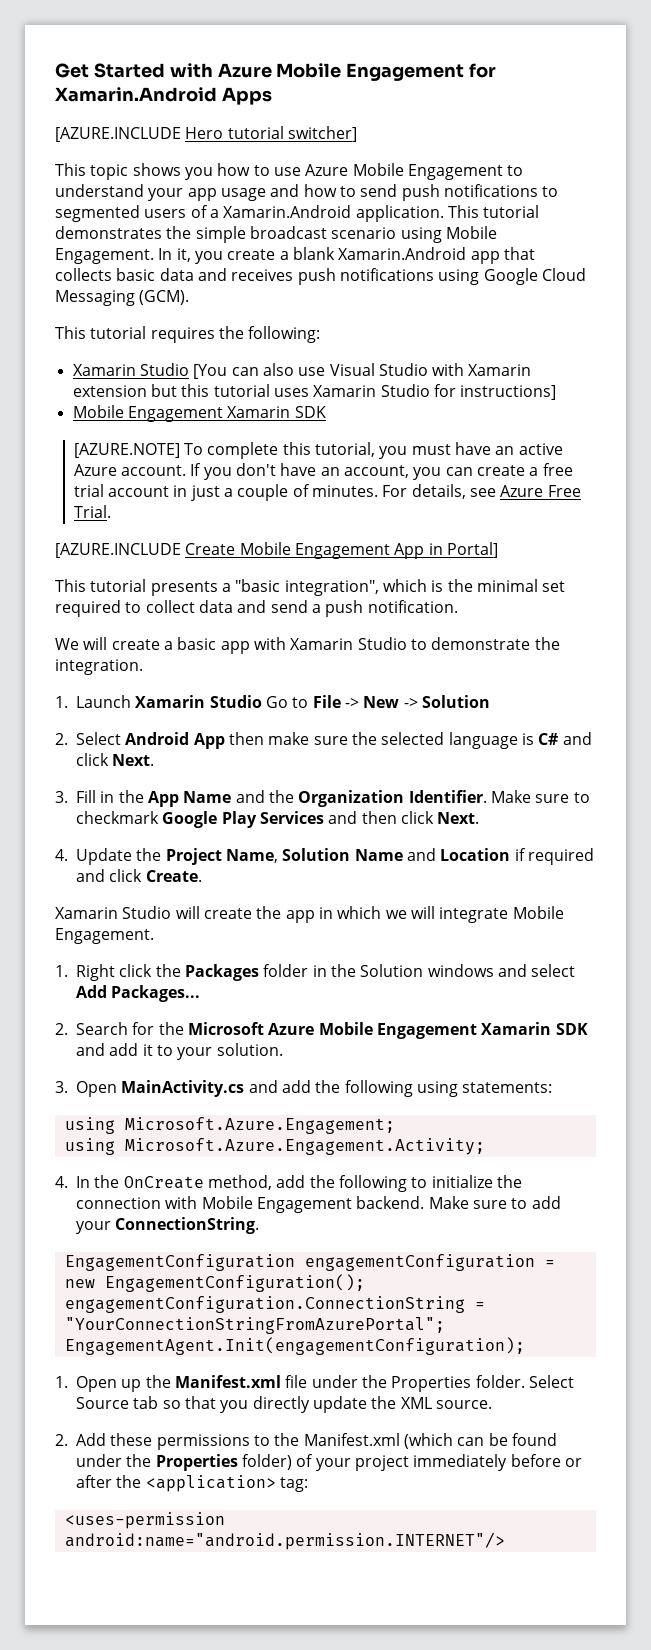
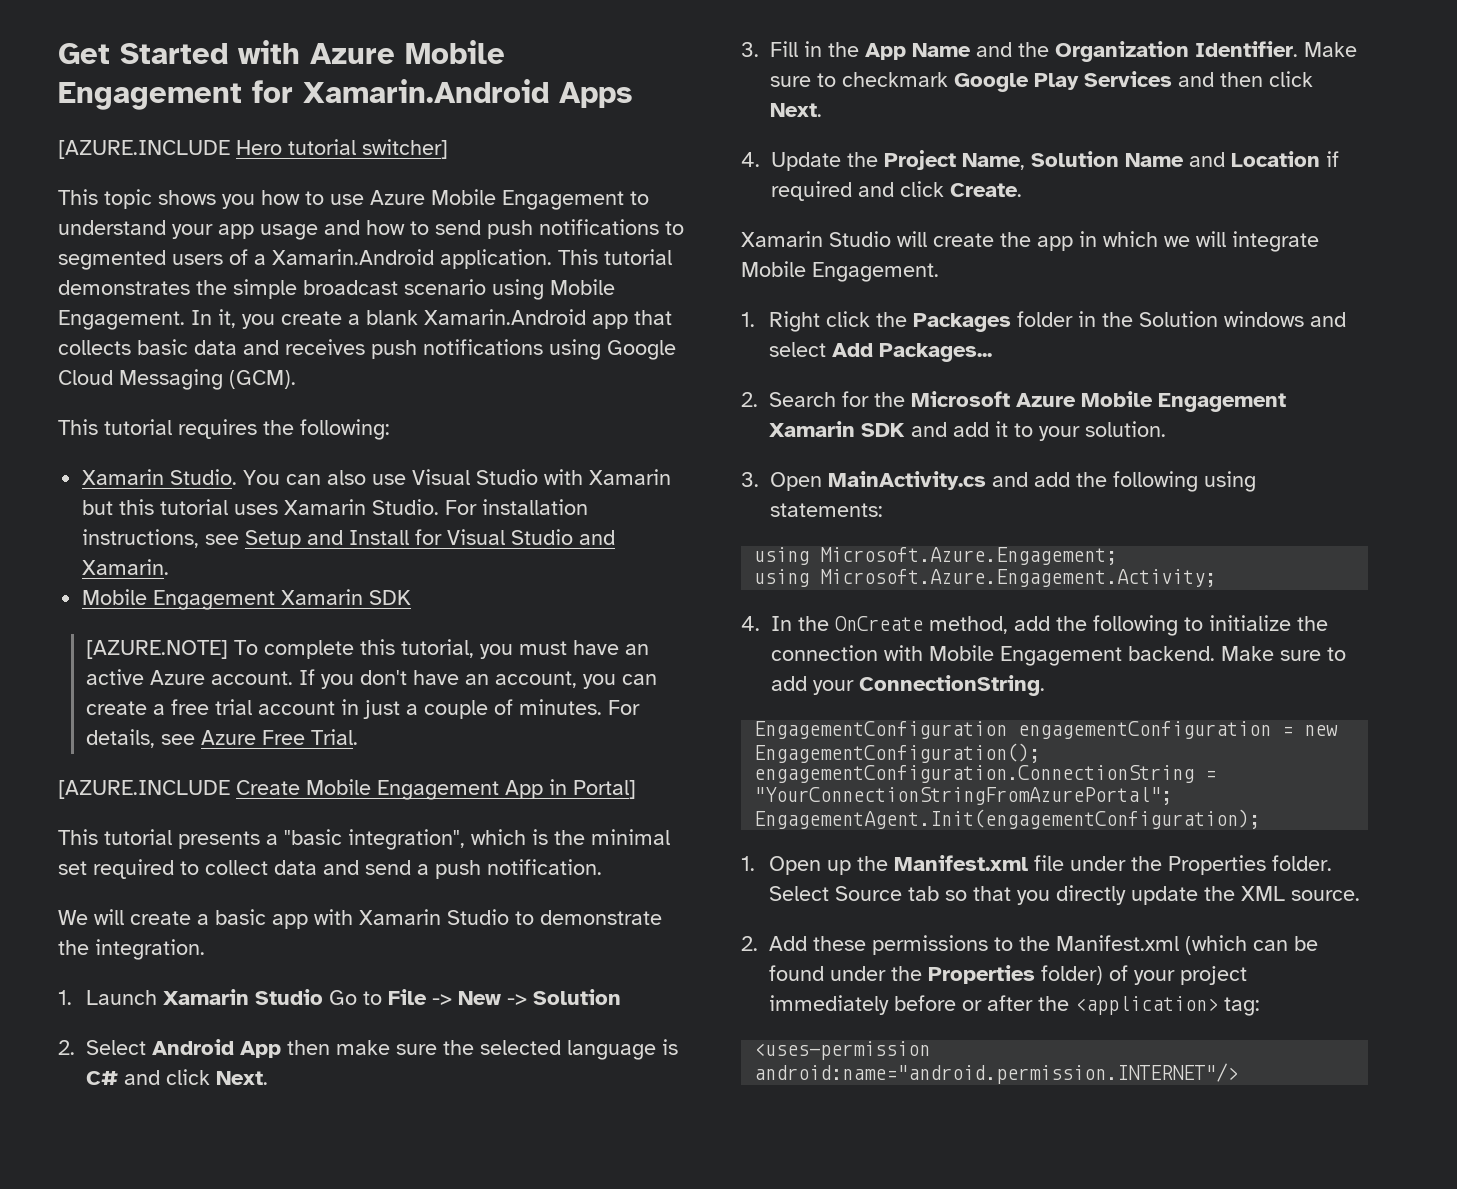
- Xamarin Studio [You can also use Visual Studio with Xamarin extension but this tutorial uses Xamarin Studio for instructions]
+ Xamarin Studio. You can also use Visual Studio with Xamarin but this tutorial uses Xamarin Studio. For installation instructions, see Setup and Install for Visual Studio and Xamarin.

